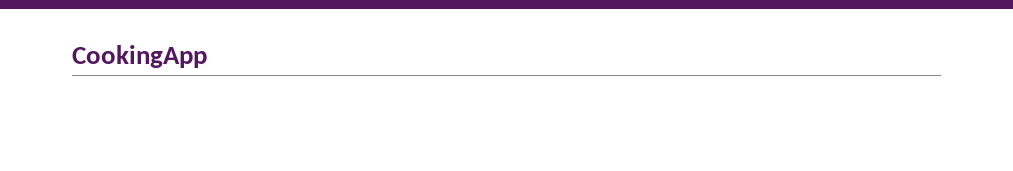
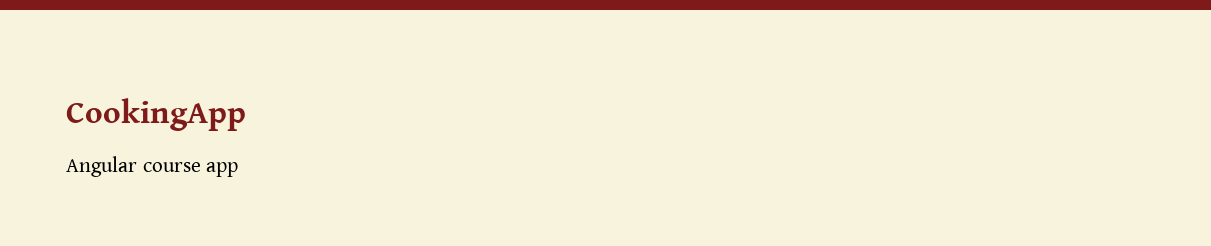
+ Angular course app

